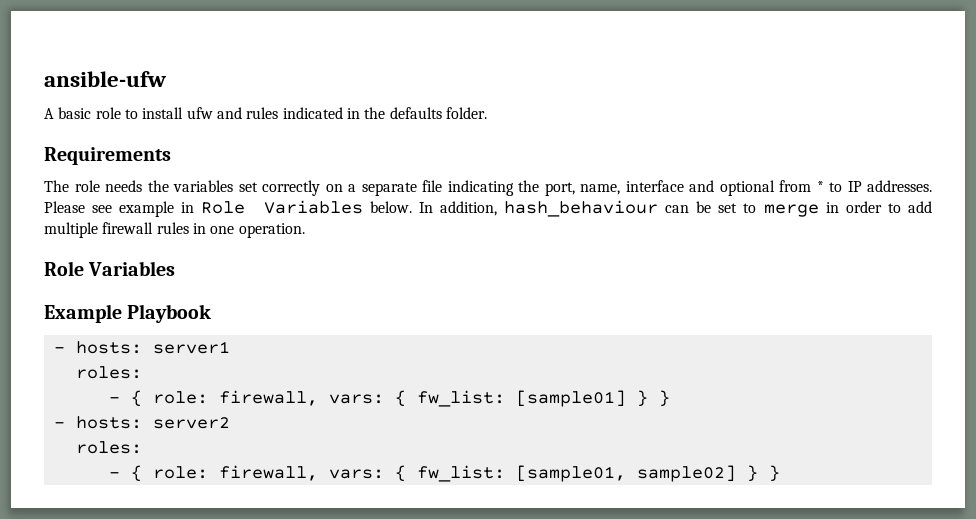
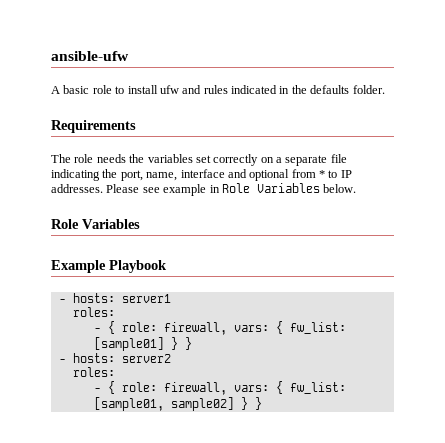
- In addition, hash_behaviour can be set to merge in order to add multiple firewall rules in one operation.

